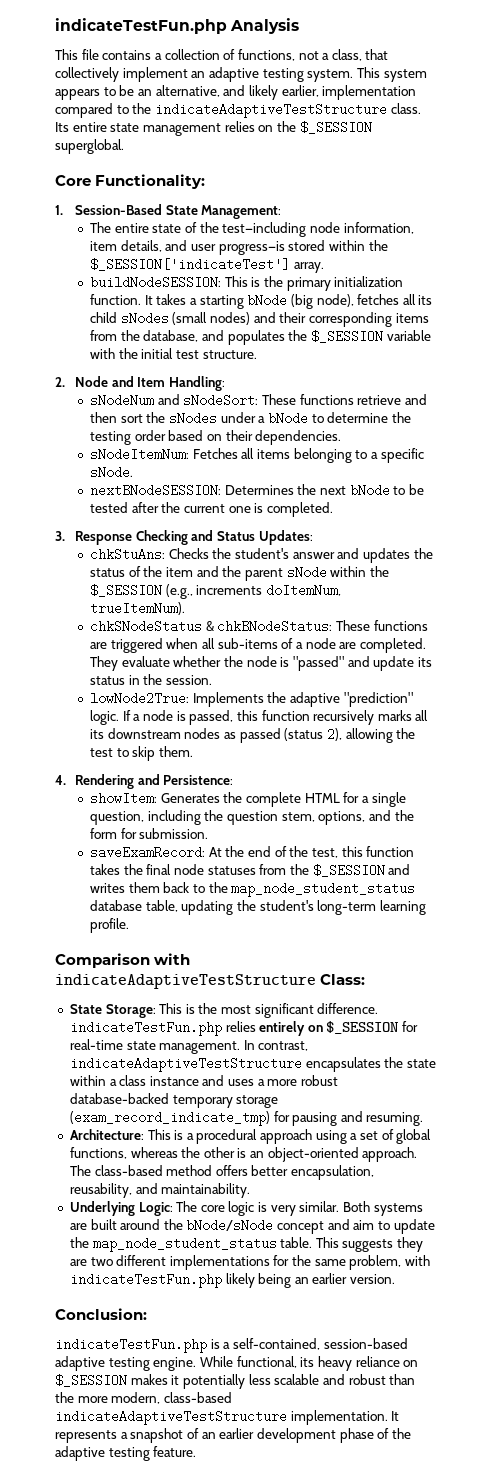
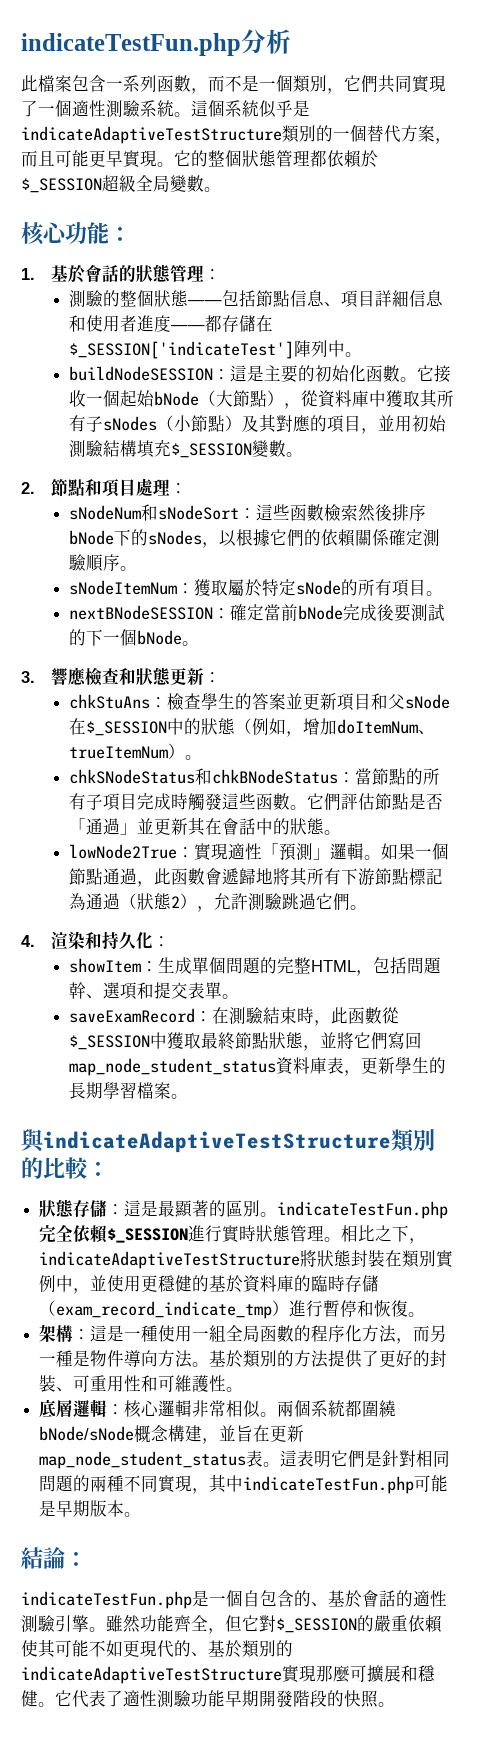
- indicateTestFun.php Analysis
- This file contains a collection of functions, not a class, that collectively implement an adaptive testing system. This system appears to be an alternative, and likely earlier, implementation compared to the indicateAdaptiveTestStructure class. Its entire state management relies on the $_SESSION superglobal.
- Core Functionality:
- 1. Session-Based State Management:
- The entire state of the test—including node information, item details, and user progress—is stored within the $_SESSION['indicateTest'] array.
- buildNodeSESSION: This is the primary initialization function. It takes a starting bNode (big node), fetches all its child sNodes (small nodes) and their corresponding items from the database, and populates the $_SESSION variable with the initial test structure.
- 2. Node and Item Handling:
- sNodeNum and sNodeSort: These functions retrieve and then sort the sNodes under a bNode to determine the testing order based on their dependencies.
- sNodeItemNum: Fetches all items belonging to a specific sNode.
- nextBNodeSESSION: Determines the next bNode to be tested after the current one is completed.
- 3. Response Checking and Status Updates:
- chkStuAns: Checks the student's answer and updates the status of the item and the parent sNode within the $_SESSION (e.g., increments doItemNum, trueItemNum).
- chkSNodeStatus & chkBNodeStatus: These functions are triggered when all sub-items of a node are completed. They evaluate whether the node is "passed" and update its status in the session.
- lowNode2True: Implements the adaptive "prediction" logic. If a node is passed, this function recursively marks all its downstream nodes as passed (status 2), allowing the test to skip them.
- 4. Rendering and Persistence:
- showItem: Generates the complete HTML for a single question, including the question stem, options, and the form for submission.
- saveExamRecord: At the end of the test, this function takes the final node statuses from the $_SESSION and writes them back to the map_node_student_status database table, updating the student's long-term learning profile.
- Comparison with indicateAdaptiveTestStructure Class:
- State Storage: This is the most significant difference. indicateTestFun.php relies entirely on $_SESSION for real-time state management. In contrast, indicateAdaptiveTestStructure encapsulates the state within a class instance and uses a more robust database-backed temporary storage (exam_record_indicate_tmp) for pausing and resuming.
- Architecture: This is a procedural approach using a set of global functions, whereas the other is an object-oriented approach. The class-based method offers better encapsulation, reusability, and maintainability.
- Underlying Logic: The core logic is very similar. Both systems are built around the bNode/sNode concept and aim to update the map_node_student_status table. This suggests they are two different implementations for the same problem, with indicateTestFun.php likely being an earlier version.
- Conclusion:
- indicateTestFun.php is a self-contained, session-based adaptive testing engine. While functional, its heavy reliance on $_SESSION makes it potentially less scalable and robust than the more modern, class-based indicateAdaptiveTestStructure implementation. It represents a snapshot of an earlier development phase of the adaptive testing feature.
+ indicateTestFun.php分析
+ 此檔案包含一系列函數，而不是一個類別，它們共同實現了一個適性測驗系統。這個系統似乎是indicateAdaptiveTestStructure類別的一個替代方案，而且可能更早實現。它的整個狀態管理都依賴於$_SESSION超級全局變數。
+ 核心功能：
+ 1.基於會話的狀態管理：
+ 測驗的整個狀態——包括節點信息、項目詳細信息和使用者進度——都存儲在$_SESSION['indicateTest']陣列中。
+ buildNodeSESSION：這是主要的初始化函數。它接收一個起始bNode（大節點），從資料庫中獲取其所有子sNodes（小節點）及其對應的項目，並用初始測驗結構填充$_SESSION變數。
+ 2.節點和項目處理：
+ sNodeNum和sNodeSort：這些函數檢索然後排序bNode下的sNodes，以根據它們的依賴關係確定測驗順序。
+ sNodeItemNum：獲取屬於特定sNode的所有項目。
+ nextBNodeSESSION：確定當前bNode完成後要測試的下一個bNode。
+ 3.響應檢查和狀態更新：
+ chkStuAns：檢查學生的答案並更新項目和父sNode在$_SESSION中的狀態（例如，增加doItemNum、trueItemNum）。
+ chkSNodeStatus和chkBNodeStatus：當節點的所有子項目完成時觸發這些函數。它們評估節點是否「通過」並更新其在會話中的狀態。
+ lowNode2True：實現適性「預測」邏輯。如果一個節點通過，此函數會遞歸地將其所有下游節點標記為通過（狀態2），允許測驗跳過它們。
+ 4.渲染和持久化：
+ showItem：生成單個問題的完整HTML，包括問題幹、選項和提交表單。
+ saveExamRecord：在測驗結束時，此函數從$_SESSION中獲取最終節點狀態，並將它們寫回map_node_student_status資料庫表，更新學生的長期學習檔案。
+ 與indicateAdaptiveTestStructure類別的比較：
+ 狀態存儲：這是最顯著的區別。indicateTestFun.php完全依賴$_SESSION進行實時狀態管理。相比之下，indicateAdaptiveTestStructure將狀態封裝在類別實例中，並使用更穩健的基於資料庫的臨時存儲（exam_record_indicate_tmp）進行暫停和恢復。
+ 架構：這是一種使用一組全局函數的程序化方法，而另一種是物件導向方法。基於類別的方法提供了更好的封裝、可重用性和可維護性。
+ 底層邏輯：核心邏輯非常相似。兩個系統都圍繞bNode/sNode概念構建，並旨在更新map_node_student_status表。這表明它們是針對相同問題的兩種不同實現，其中indicateTestFun.php可能是早期版本。
+ 結論：
+ indicateTestFun.php是一個自包含的、基於會話的適性測驗引擎。雖然功能齊全，但它對$_SESSION的嚴重依賴使其可能不如更現代的、基於類別的indicateAdaptiveTestStructure實現那麼可擴展和穩健。它代表了適性測驗功能早期開發階段的快照。

